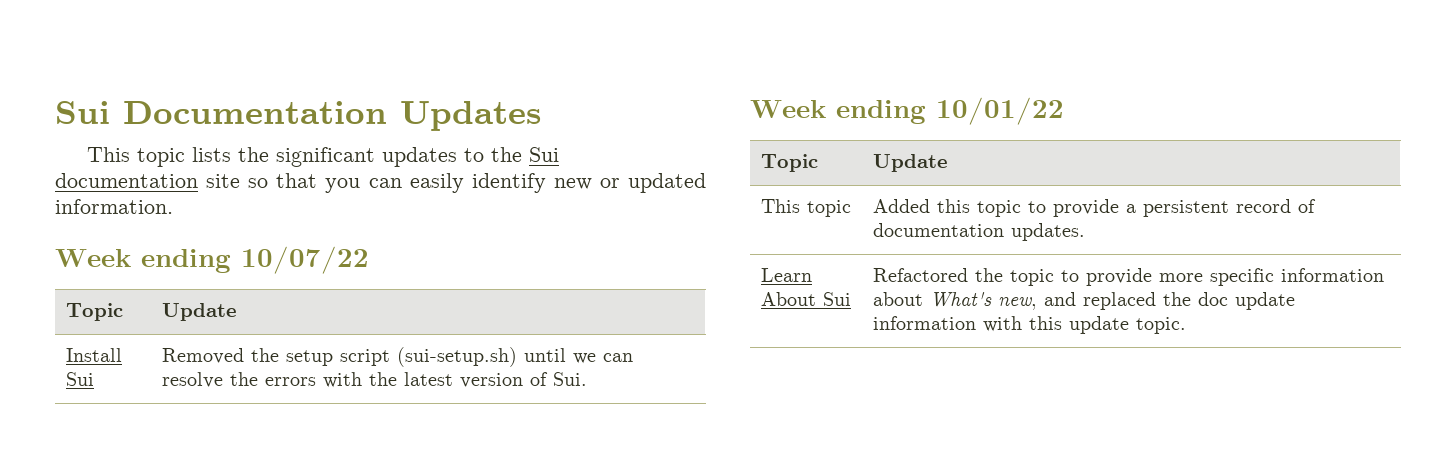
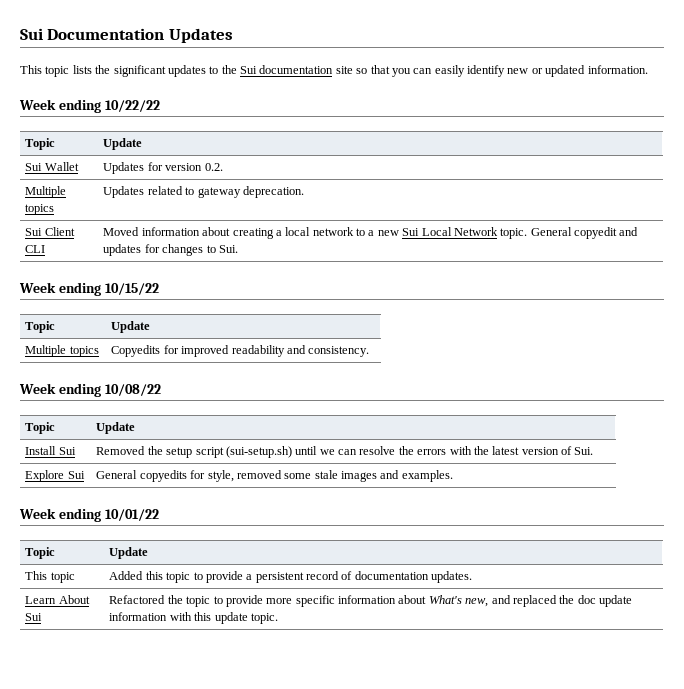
- Week ending 10/07/22
+ Week ending 10/22/22
+ Topic | Update
+ Sui Wallet | Updates for version 0.2.
+ Multiple topics | Updates related to gateway deprecation.
+ Sui Client CLI | Moved information about creating a local network to a new Sui Local Network topic. General copyedit and updates for changes to Sui.
+ Week ending 10/15/22
+ Topic | Update
+ Multiple topics | Copyedits for improved readability and consistency.
+ Week ending 10/08/22
+ Explore Sui | General copyedits for style, removed some stale images and examples.

